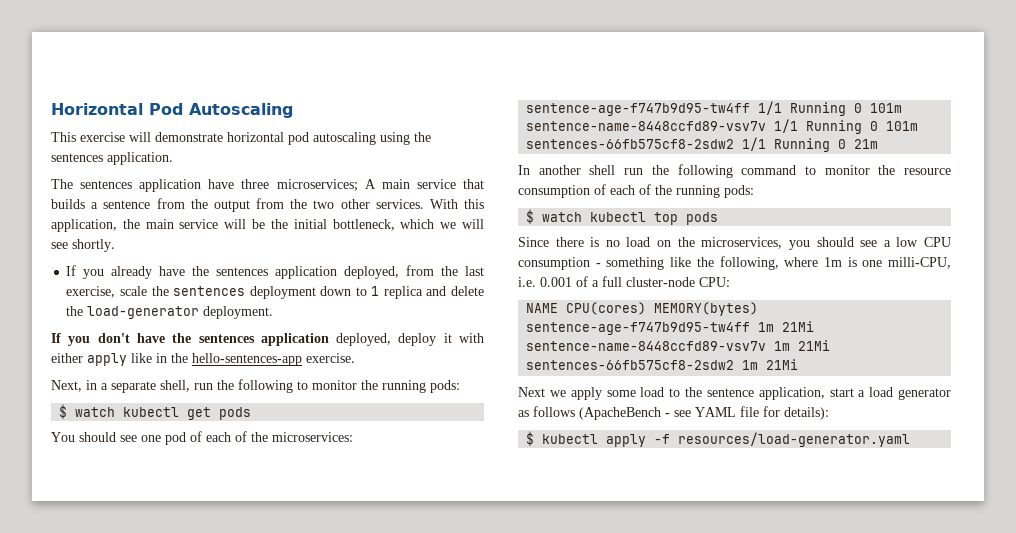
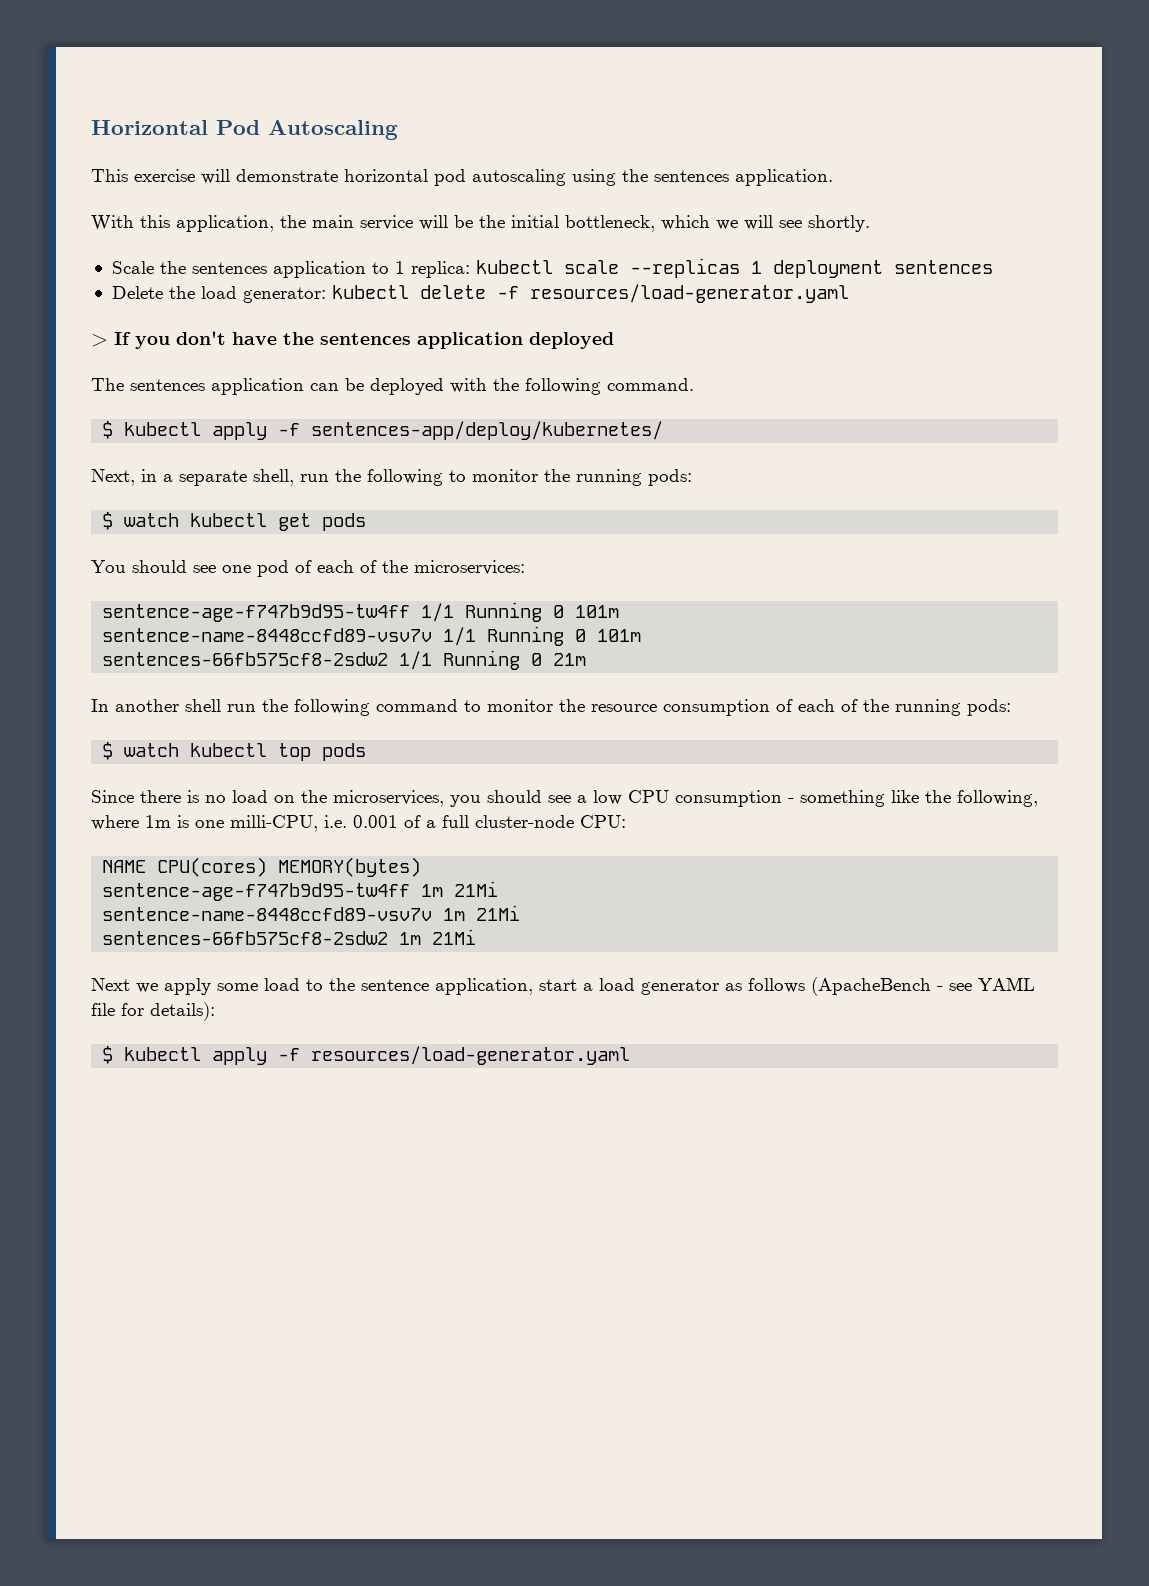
- The sentences application have three microservices; A main service that builds a sentence from the output from the two other services.
- If you already have the sentences application deployed, from the last exercise, scale the sentences deployment down to 1 replica and delete the load-generator deployment.
- If you don't have the sentences application deployed, deploy it with either apply like in the hello-sentences-app exercise.
+ Scale the sentences application to 1 replica: kubectl scale --replicas 1 deployment sentences
+ Delete the load generator: kubectl delete -f resources/load-generator.yaml
+ > If you don't have the sentences application deployed
+ The sentences application can be deployed with the following command.
+ $ kubectl apply -f sentences-app/deploy/kubernetes/

